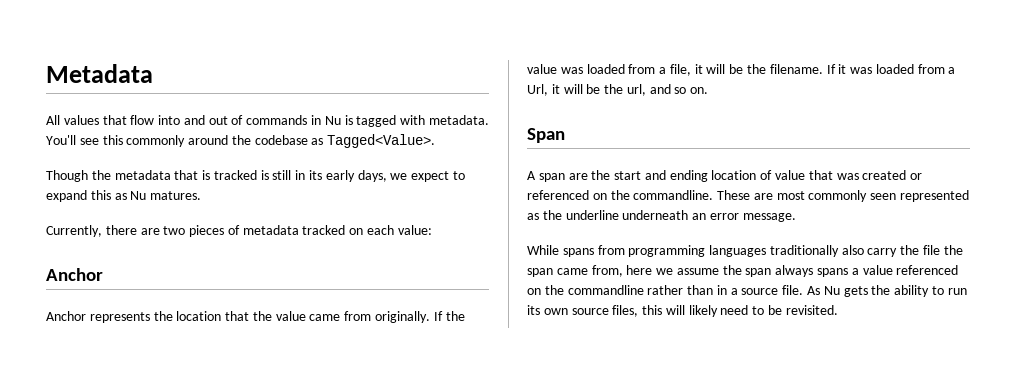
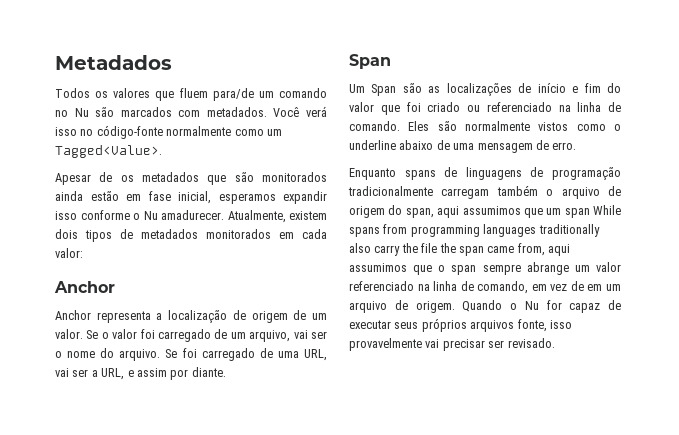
- Metadata
- All values that flow into and out of commands in Nu is tagged with metadata. You'll see this commonly around the codebase as Tagged<Value>.
- Though the metadata that is tracked is still in its early days, we expect to expand this as Nu matures.
- Currently, there are two pieces of metadata tracked on each value:
+ Metadados
+ Todos os valores que fluem para/de um comando no Nu são marcados com metadados. Você verá isso no código-fonte normalmente como um Tagged<Value>.
+ Apesar de os metadados que são monitorados ainda estão em fase inicial, esperamos expandir isso conforme o Nu amadurecer. Atualmente, existem dois tipos de metadados monitorados em cada valor:
  Anchor
- Anchor represents the location that the value came from originally. If the value was loaded from a file, it will be the filename. If it was loaded from a Url, it will be the url, and so on.
+ Anchor representa a localização de origem de um valor. Se o valor foi carregado de um arquivo, vai ser o nome do arquivo. Se foi carregado de uma URL, vai ser a URL, e assim por diante.
  Span
- A span are the start and ending location of value that was created or referenced on the commandline. These are most commonly seen represented as the underline underneath an error message.
- While spans from programming languages traditionally also carry the file the span came from, here we assume the span always spans a value referenced on the commandline rather than in a source file. As Nu gets the ability to run its own source files, this will likely need to be revisited.
+ Um Span são as localizações de início e fim do valor que foi criado ou referenciado na linha de comando. Eles são normalmente vistos como o underline abaixo de uma mensagem de erro.
+ Enquanto spans de linguagens de programação tradicionalmente carregam também o arquivo de origem do span, aqui assumimos que um span While spans from programming languages traditionally also carry the file the span came from, aqui assumimos que o span sempre abrange um valor referenciado na linha de comando, em vez de em um arquivo de origem. Quando o Nu for capaz de executar seus próprios arquivos fonte, isso provavelmente vai precisar ser revisado.

